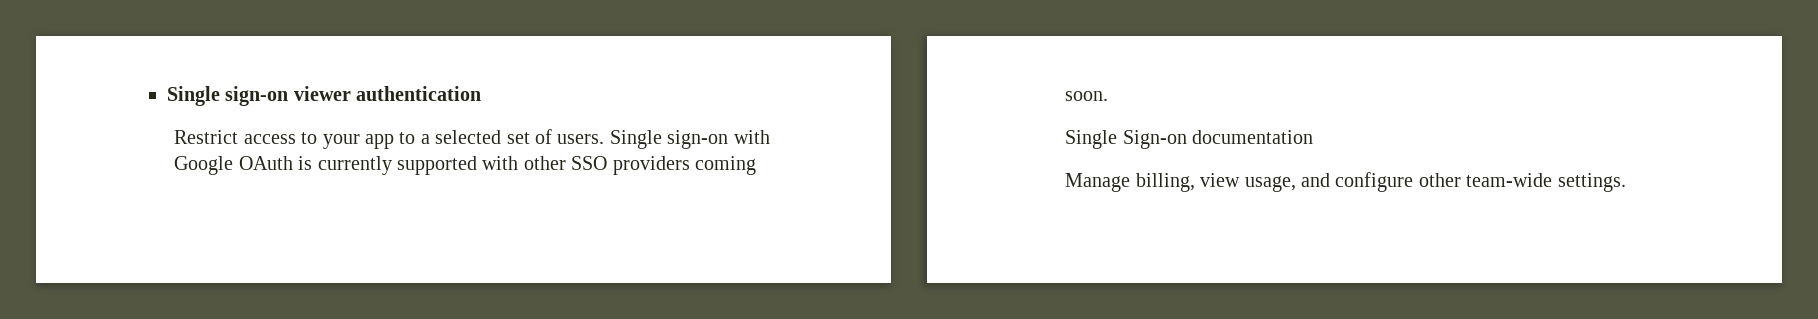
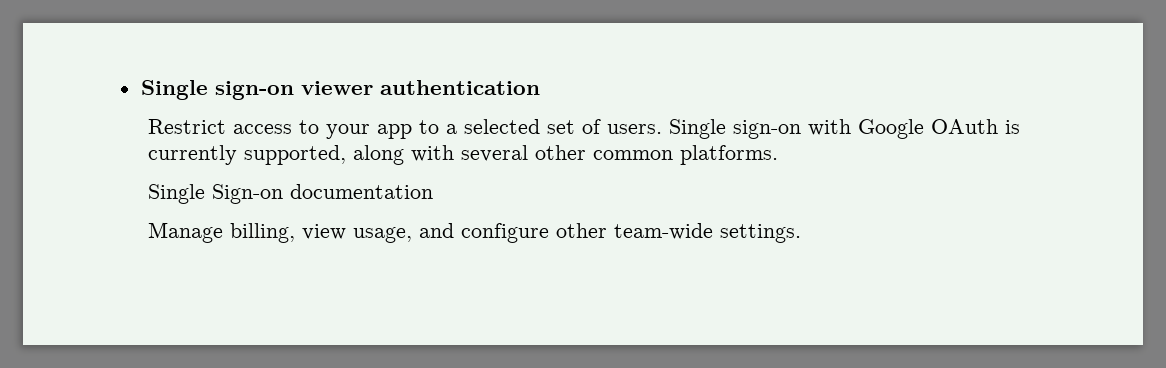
- Single sign-on with Google OAuth is currently supported with other SSO providers coming soon.
+ Single sign-on with Google OAuth is currently supported, along with several other common platforms.

